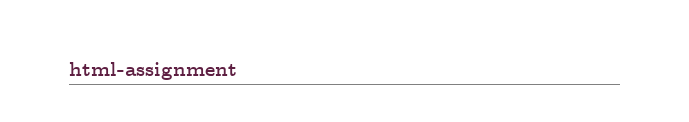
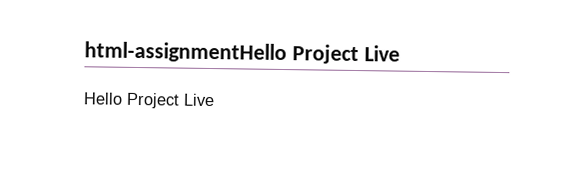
- html-assignment
+ html-assignmentHello Project Live
+ Hello Project Live

